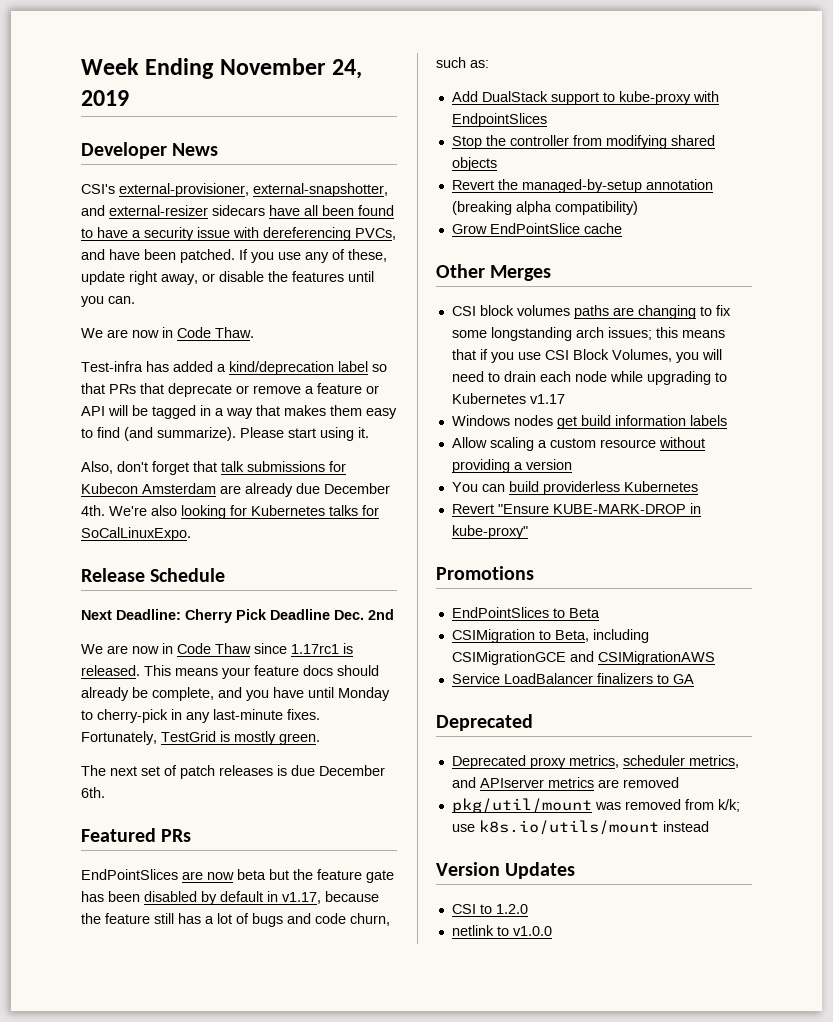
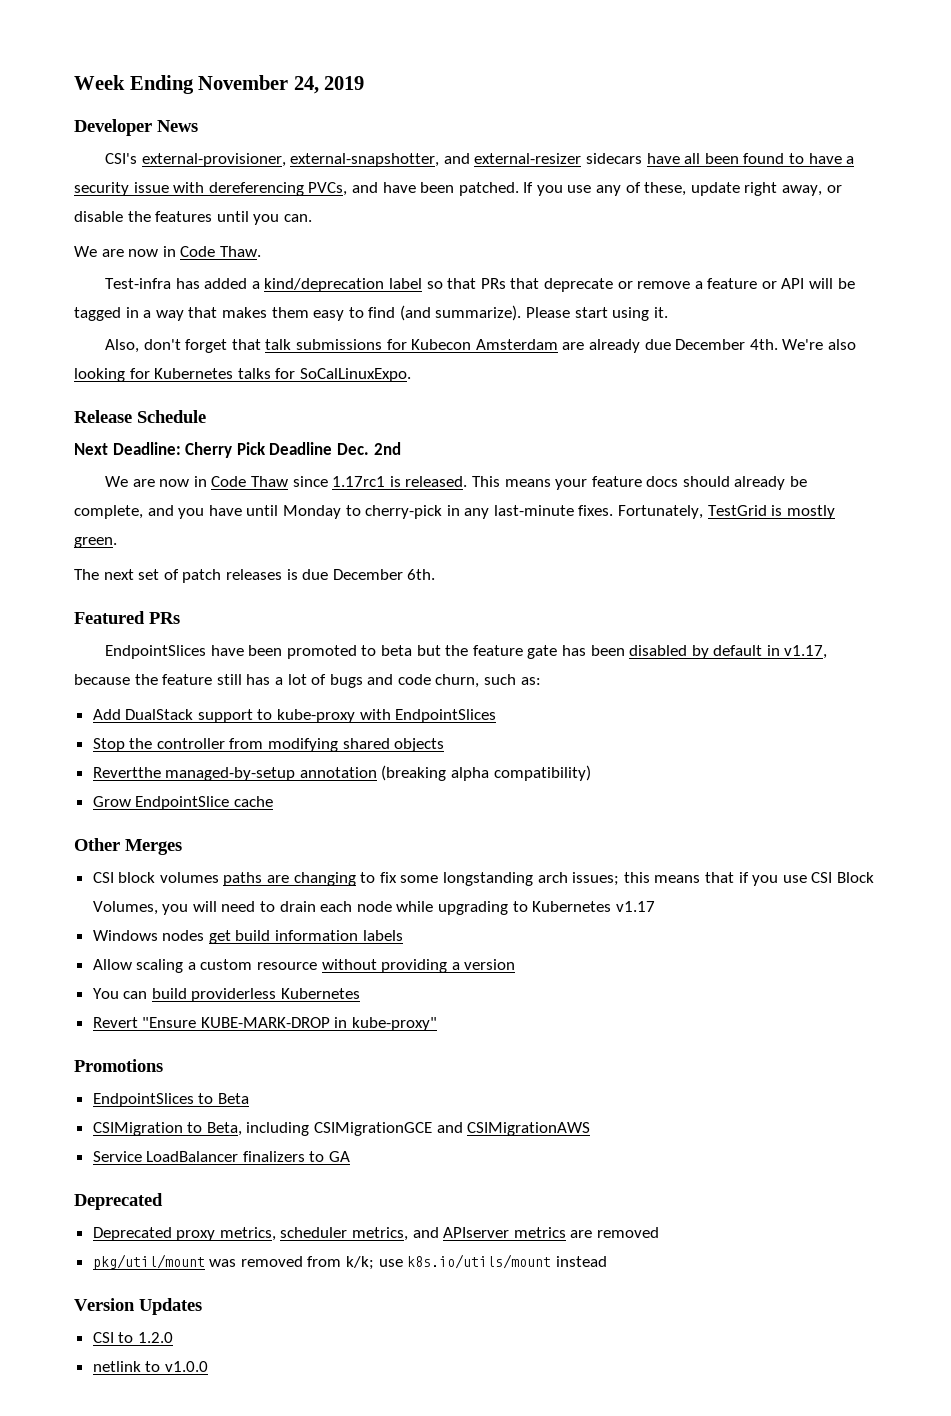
- EndPointSlices are now beta but the feature gate has been disabled by default in v1.17, because the feature still has a lot of bugs and code churn, such as:
+ EndpointSlices have been promoted to beta but the feature gate has been disabled by default in v1.17, because the feature still has a lot of bugs and code churn, such as:
- Revert the managed-by-setup annotation (breaking alpha compatibility)
+ Revertthe managed-by-setup annotation (breaking alpha compatibility)
- Grow EndPointSlice cache
+ Grow EndpointSlice cache
- EndPointSlices to Beta
+ EndpointSlices to Beta

